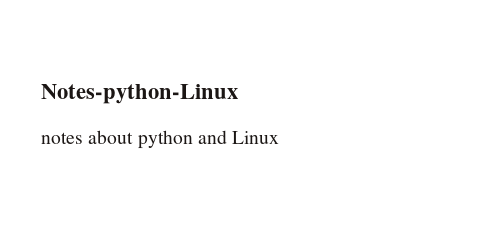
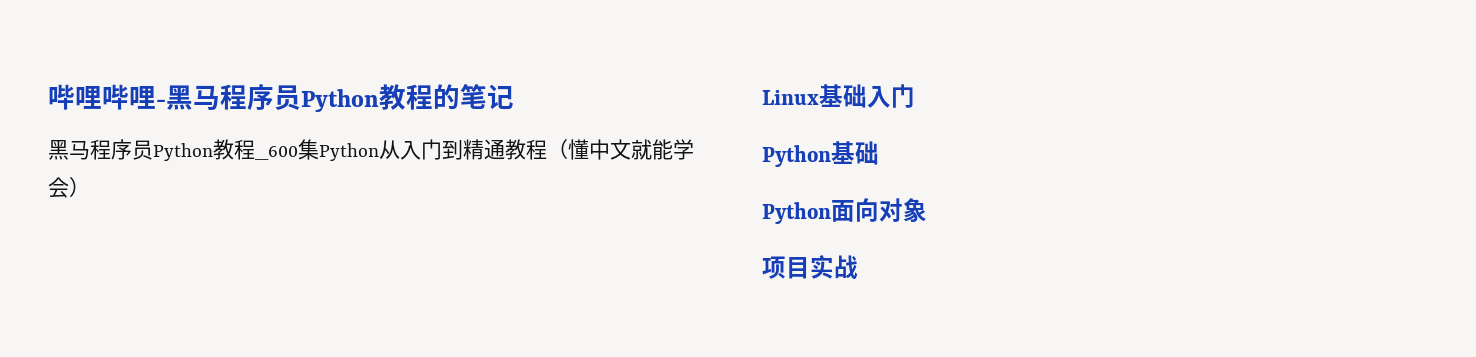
- Notes-python-Linux
- notes about python and Linux
+ 哔哩哔哩-黑马程序员Python教程的笔记
+ 黑马程序员Python教程_600集Python从入门到精通教程（懂中文就能学会）
+ Linux基础入门
+ Python基础
+ Python面向对象
+ 项目实战

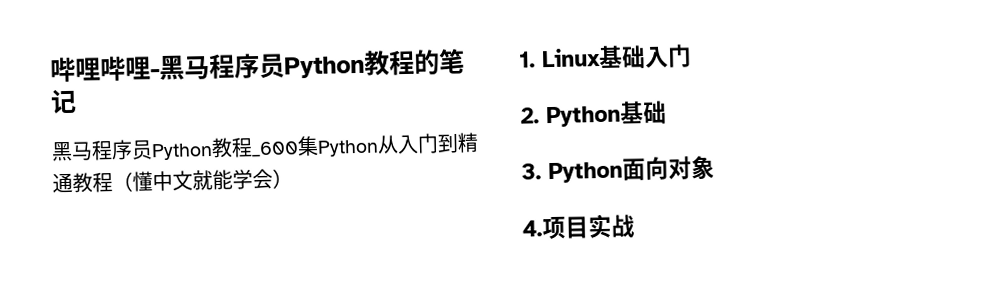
- Linux基础入门
+ 1. Linux基础入门
- Python基础
+ 2. Python基础
- Python面向对象
+ 3. Python面向对象
- 项目实战
+ 4.项目实战

